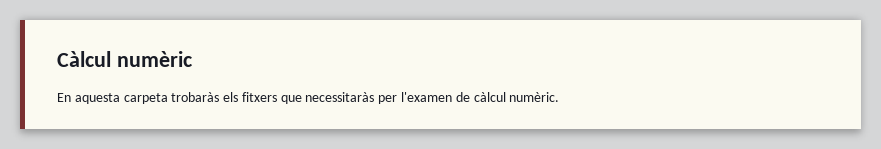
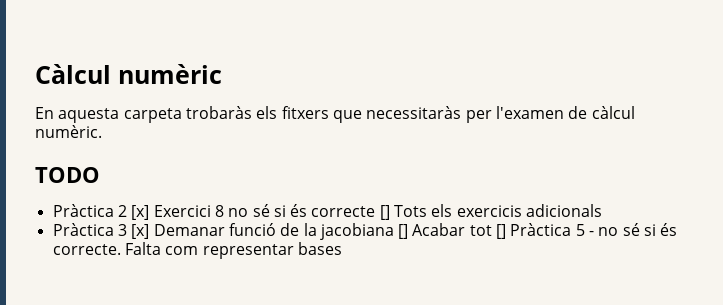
+ TODO
+ Pràctica 2 [x] Exercici 8 no sé si és correcte [] Tots els exercicis adicionals
+ Pràctica 3 [x] Demanar funció de la jacobiana [] Acabar tot [] Pràctica 5 - no sé si és correcte. Falta com representar bases

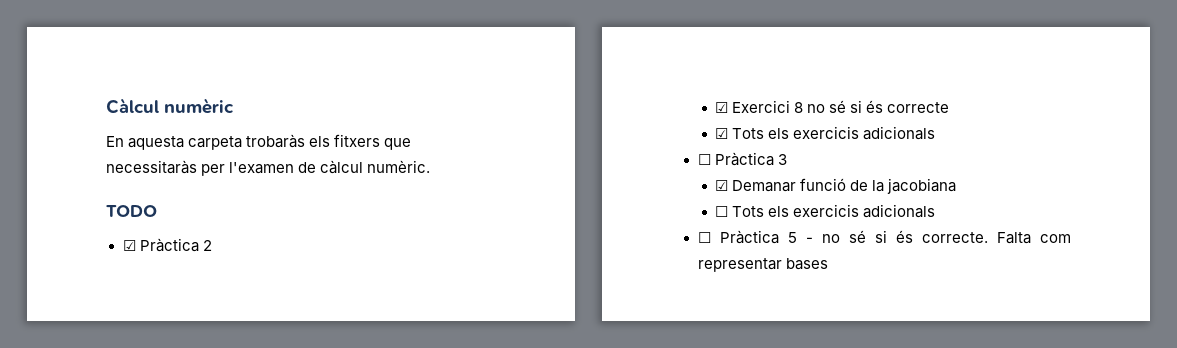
- Pràctica 2 [x] Exercici 8 no sé si és correcte [] Tots els exercicis adicionals
- Pràctica 3 [x] Demanar funció de la jacobiana [] Acabar tot [] Pràctica 5 - no sé si és correcte.
+ ☑ Pràctica 2
+ ☑ Exercici 8 no sé si és correcte
+ ☑ Tots els exercicis adicionals
+ ☐ Pràctica 3
+ ☑ Demanar funció de la jacobiana
+ ☐ Tots els exercicis adicionals
+ ☐ Pràctica 5 - no sé si és correcte.

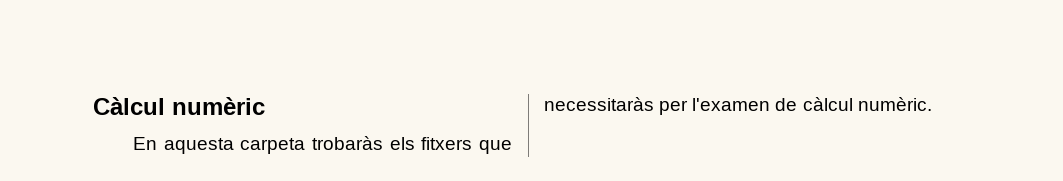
- TODO
- ☑ Pràctica 2
- ☑ Exercici 8 no sé si és correcte
- ☑ Tots els exercicis adicionals
- ☐ Pràctica 3
- ☑ Demanar funció de la jacobiana
- ☐ Tots els exercicis adicionals
- ☐ Pràctica 5 - no sé si és correcte. Falta com representar bases

